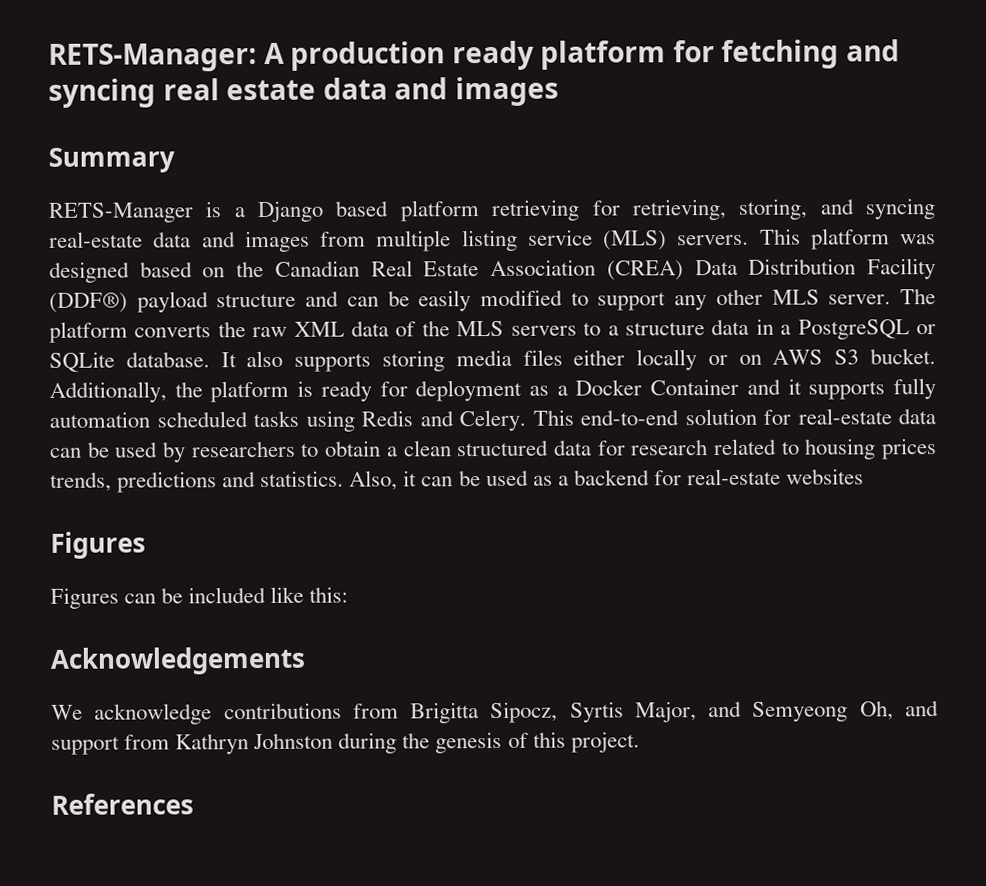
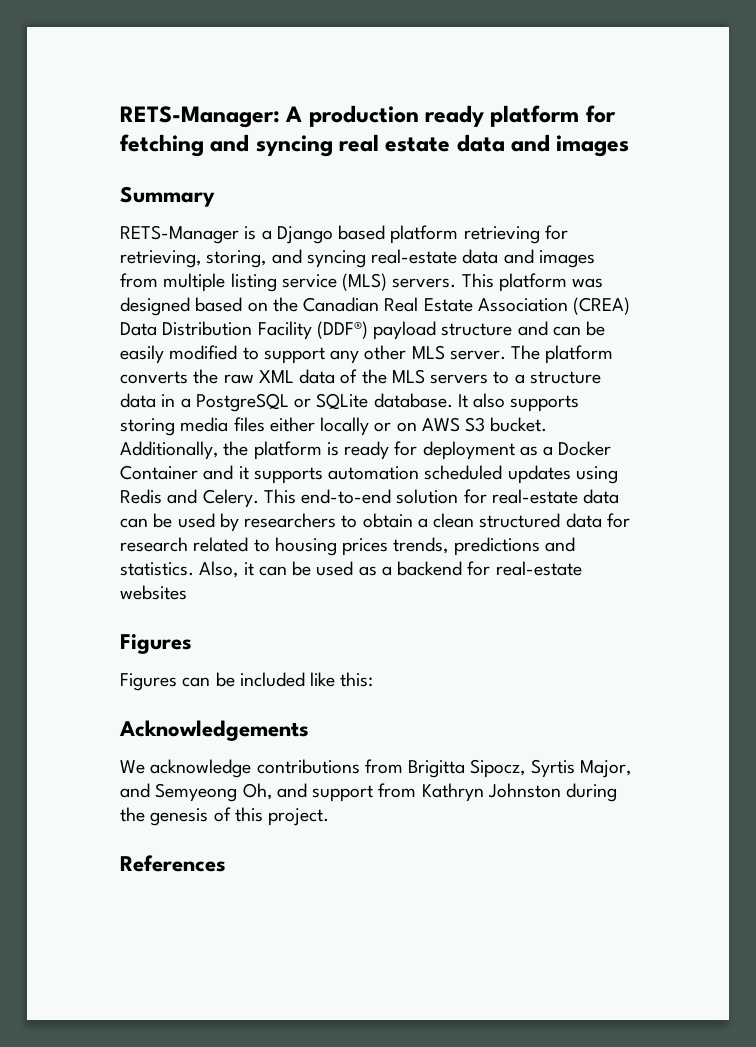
- Additionally, the platform is ready for deployment as a Docker Container and it supports fully automation scheduled tasks using Redis and Celery.
+ Additionally, the platform is ready for deployment as a Docker Container and it supports automation scheduled updates using Redis and Celery.

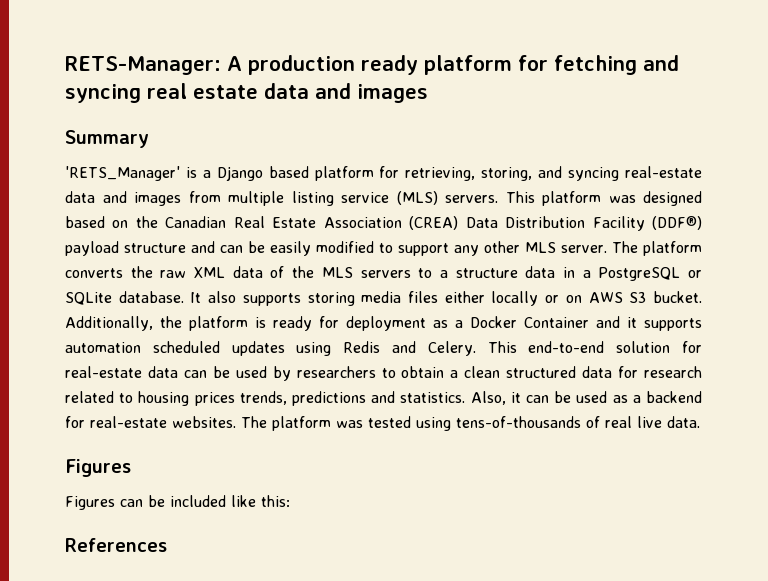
- RETS-Manager is a Django based platform retrieving for retrieving, storing, and syncing real-estate data and images from multiple listing service (MLS) servers.
+ 'RETS_Manager' is a Django based platform for retrieving, storing, and syncing real-estate data and images from multiple listing service (MLS) servers.
- Also, it can be used as a backend for real-estate websites
+ Also, it can be used as a backend for real-estate websites. The platform was tested using tens-of-thousands of real live data.
- Acknowledgements
- We acknowledge contributions from Brigitta Sipocz, Syrtis Major, and Semyeong Oh, and support from Kathryn Johnston during the genesis of this project.

